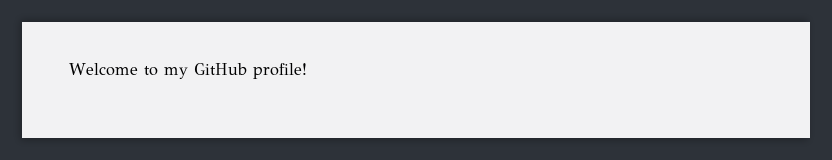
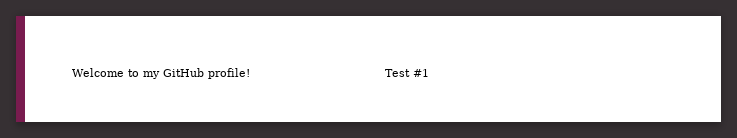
+ Test #1

